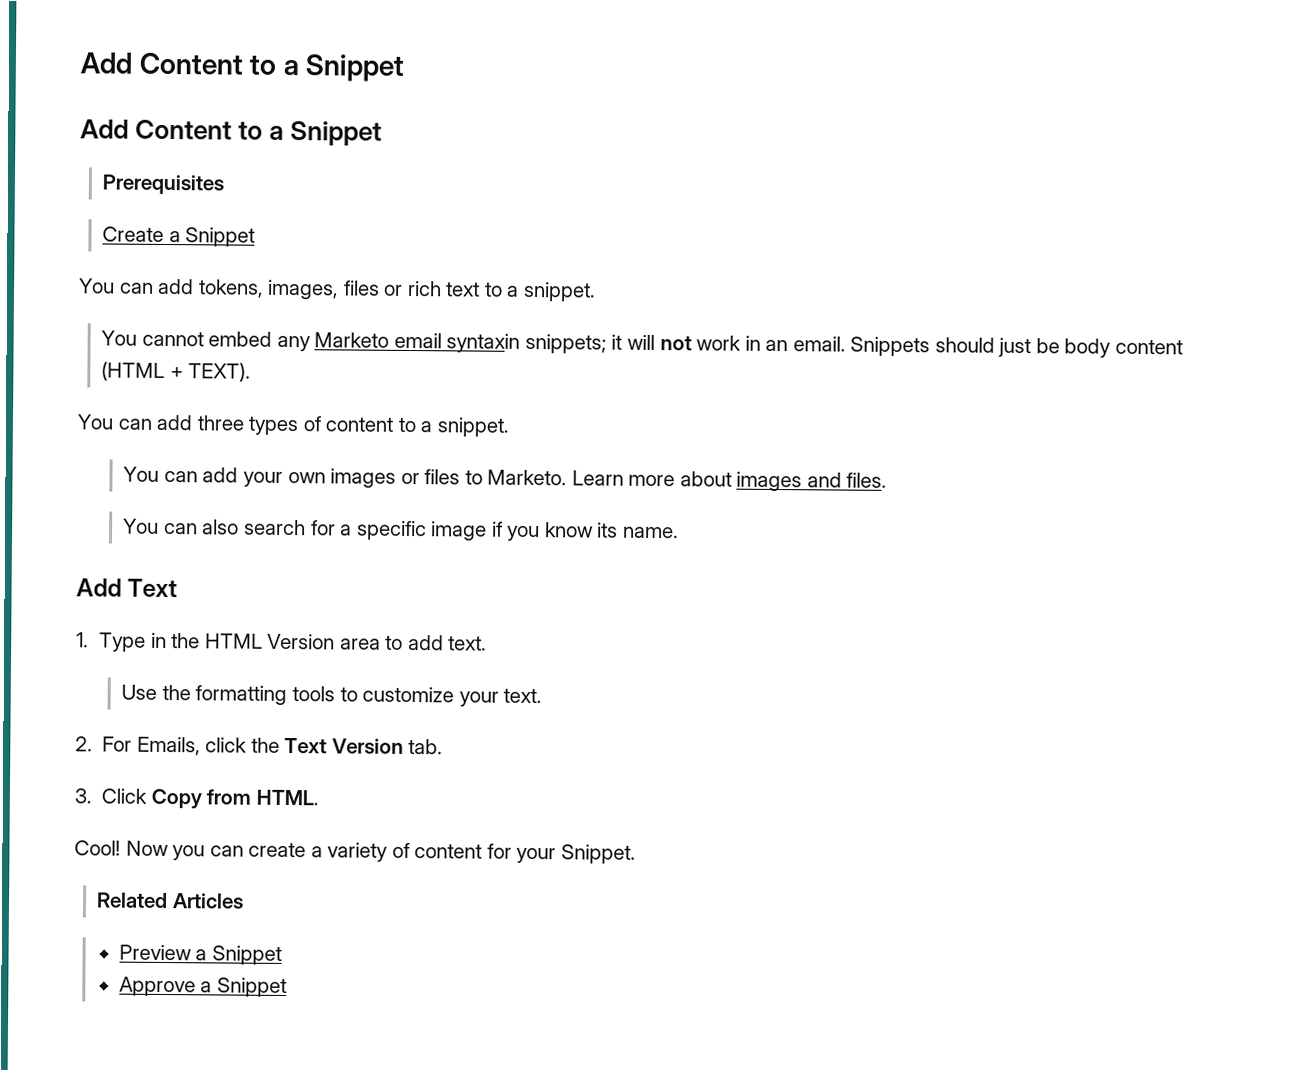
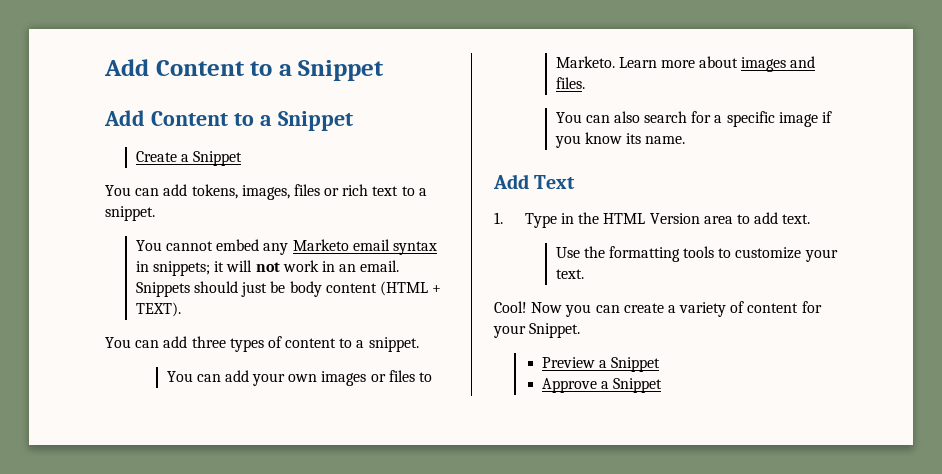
- Prerequisites
- You cannot embed any Marketo email syntaxin snippets; it will not work in an email.
+ You cannot embed any Marketo email syntax in snippets; it will not work in an email.
- 2. For Emails, click the Text Version tab.
- 3. Click Copy from HTML.
- Related Articles

